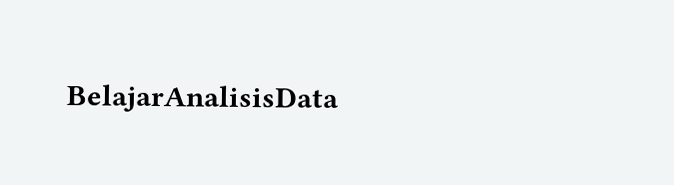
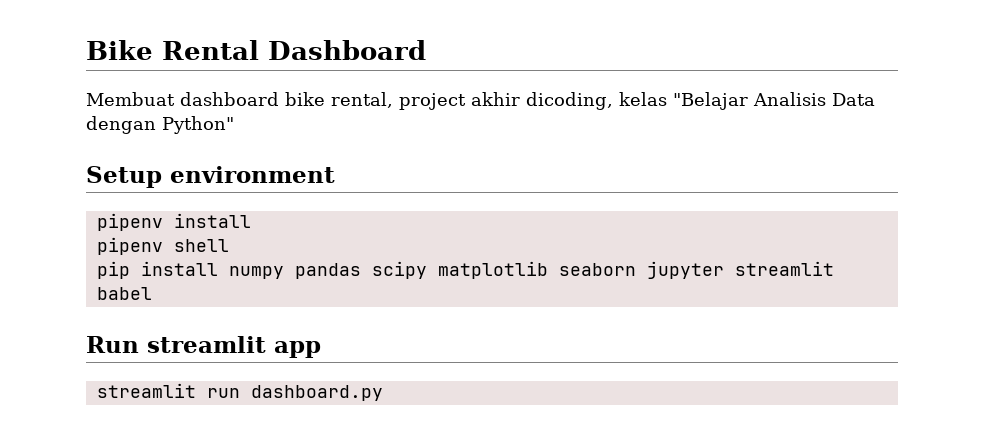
- BelajarAnalisisData
+ Bike Rental Dashboard
+ Membuat dashboard bike rental, project akhir dicoding, kelas "Belajar Analisis Data dengan Python"
+ Setup environment
+ pipenv install
+ pipenv shell
+ pip install numpy pandas scipy matplotlib seaborn jupyter streamlit babel
+ Run streamlit app
+ streamlit run dashboard.py

